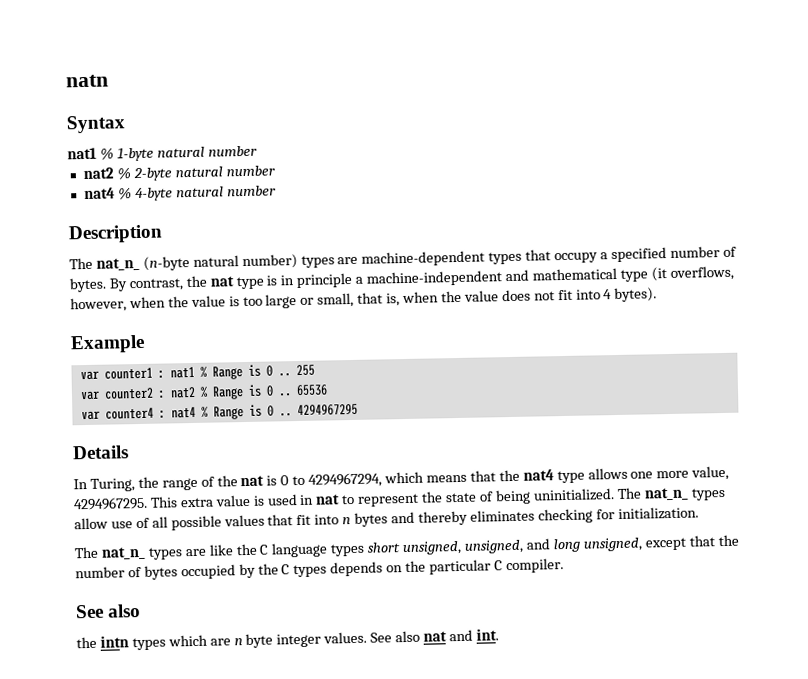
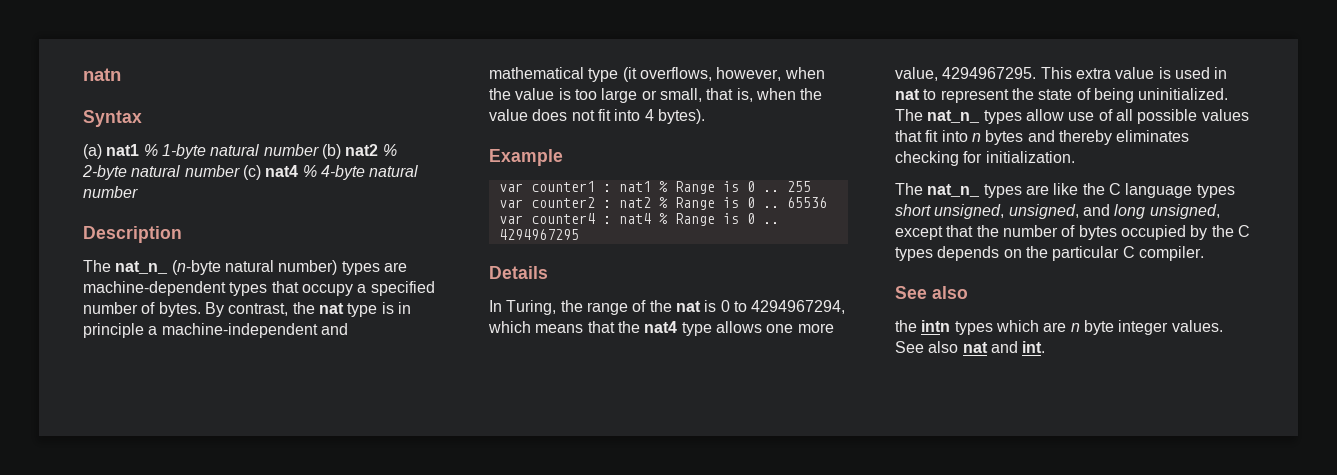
- nat1 % 1-byte natural number
- nat2 % 2-byte natural number
- nat4 % 4-byte natural number
+ (a) nat1 % 1-byte natural number (b) nat2 % 2-byte natural number (c) nat4 % 4-byte natural number

